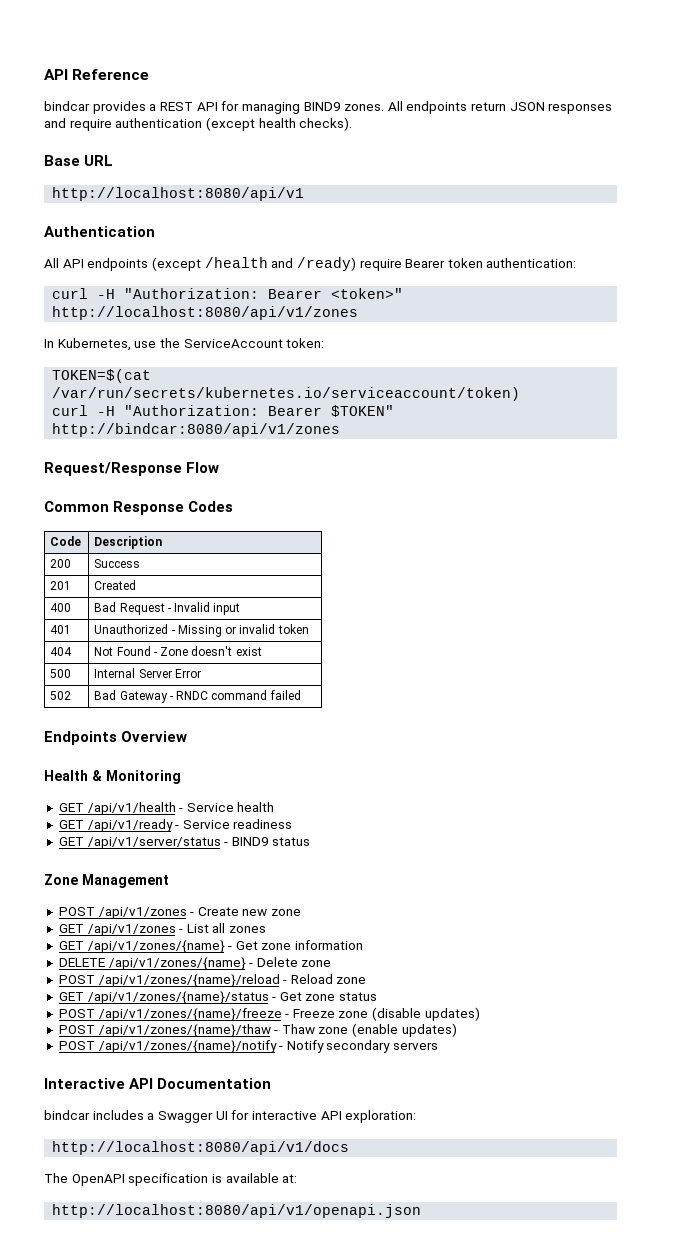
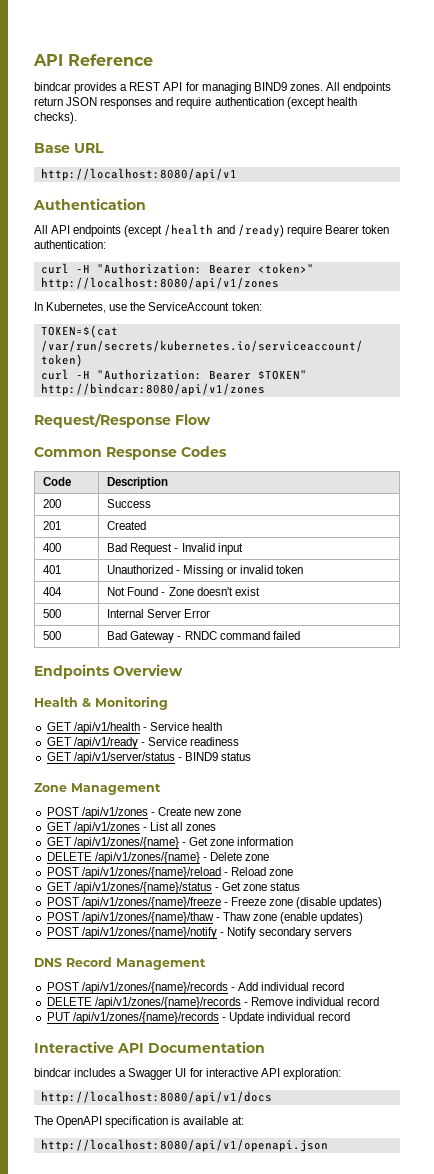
- 502 | Bad Gateway - RNDC command failed
+ 500 | Bad Gateway - RNDC command failed
+ DNS Record Management
+ POST /api/v1/zones/{name}/records - Add individual record
+ DELETE /api/v1/zones/{name}/records - Remove individual record
+ PUT /api/v1/zones/{name}/records - Update individual record

